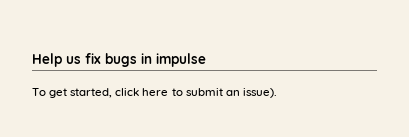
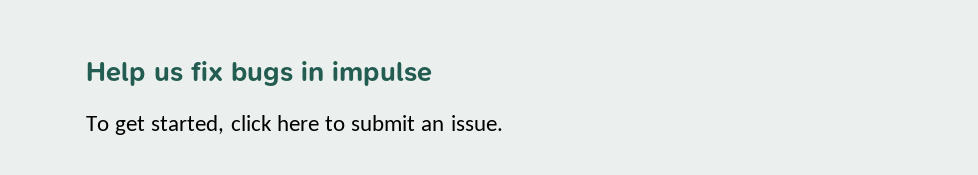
- To get started, click here to submit an issue).
+ To get started, click here to submit an issue.

